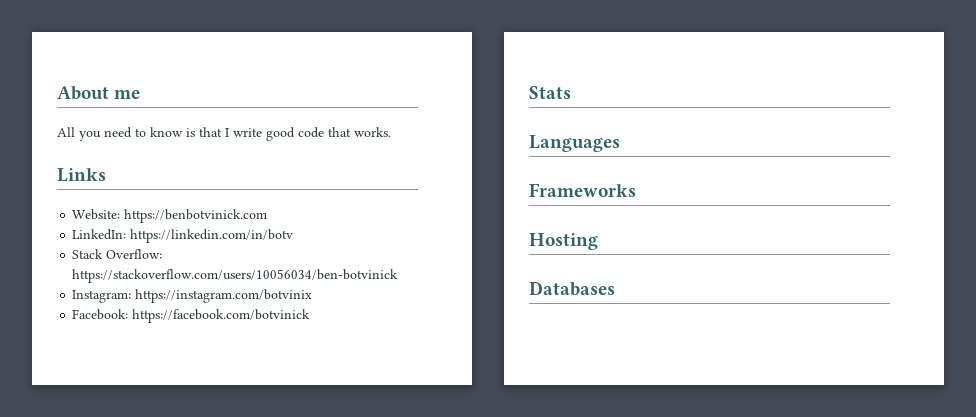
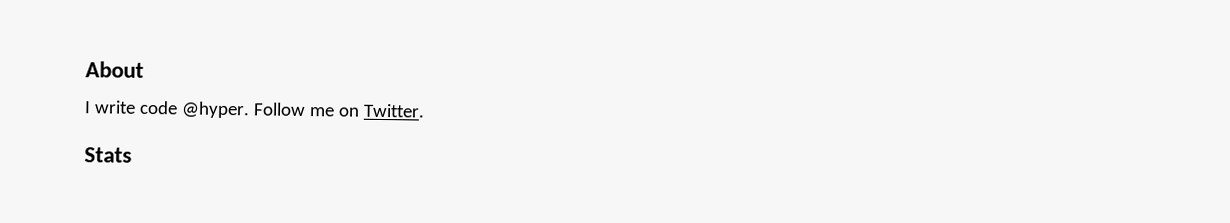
- About me
- All you need to know is that I write good code that works.
- Links
- Website: https://benbotvinick.com
- LinkedIn: https://linkedin.com/in/botv
- Stack Overflow: https://stackoverflow.com/users/10056034/ben-botvinick
- Instagram: https://instagram.com/botvinix
- Facebook: https://facebook.com/botvinick
+ About
+ I write code @hyper. Follow me on Twitter.
  Stats
- Languages
- Frameworks
- Hosting
- Databases

